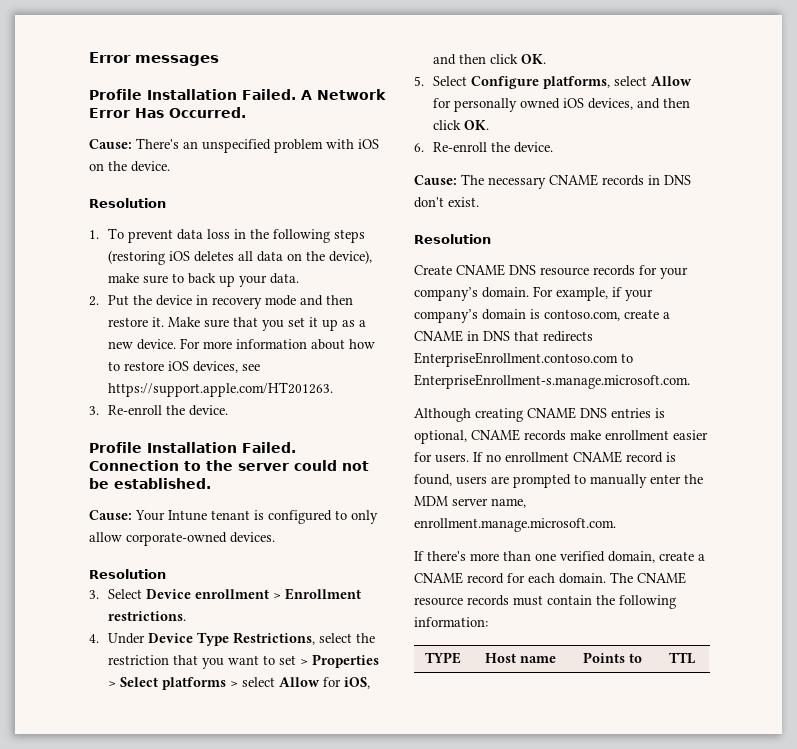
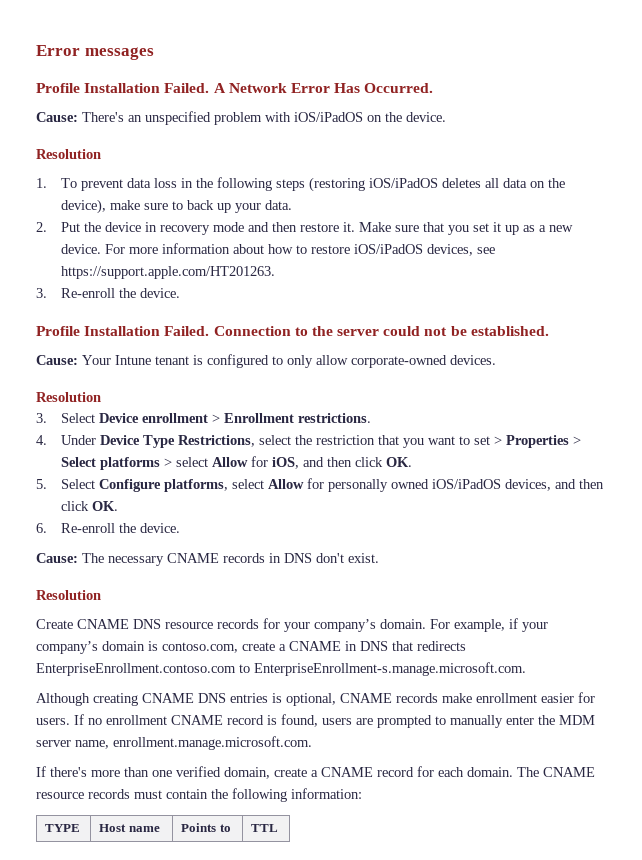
- Cause: There's an unspecified problem with iOS on the device.
+ Cause: There's an unspecified problem with iOS/iPadOS on the device.
- 1. To prevent data loss in the following steps (restoring iOS deletes all data on the device), make sure to back up your data.
+ 1. To prevent data loss in the following steps (restoring iOS/iPadOS deletes all data on the device), make sure to back up your data.
- For more information about how to restore iOS devices, see https://support.apple.com/HT201263.
+ For more information about how to restore iOS/iPadOS devices, see https://support.apple.com/HT201263.
- 5. Select Configure platforms, select Allow for personally owned iOS devices, and then click OK.
+ 5. Select Configure platforms, select Allow for personally owned iOS/iPadOS devices, and then click OK.

